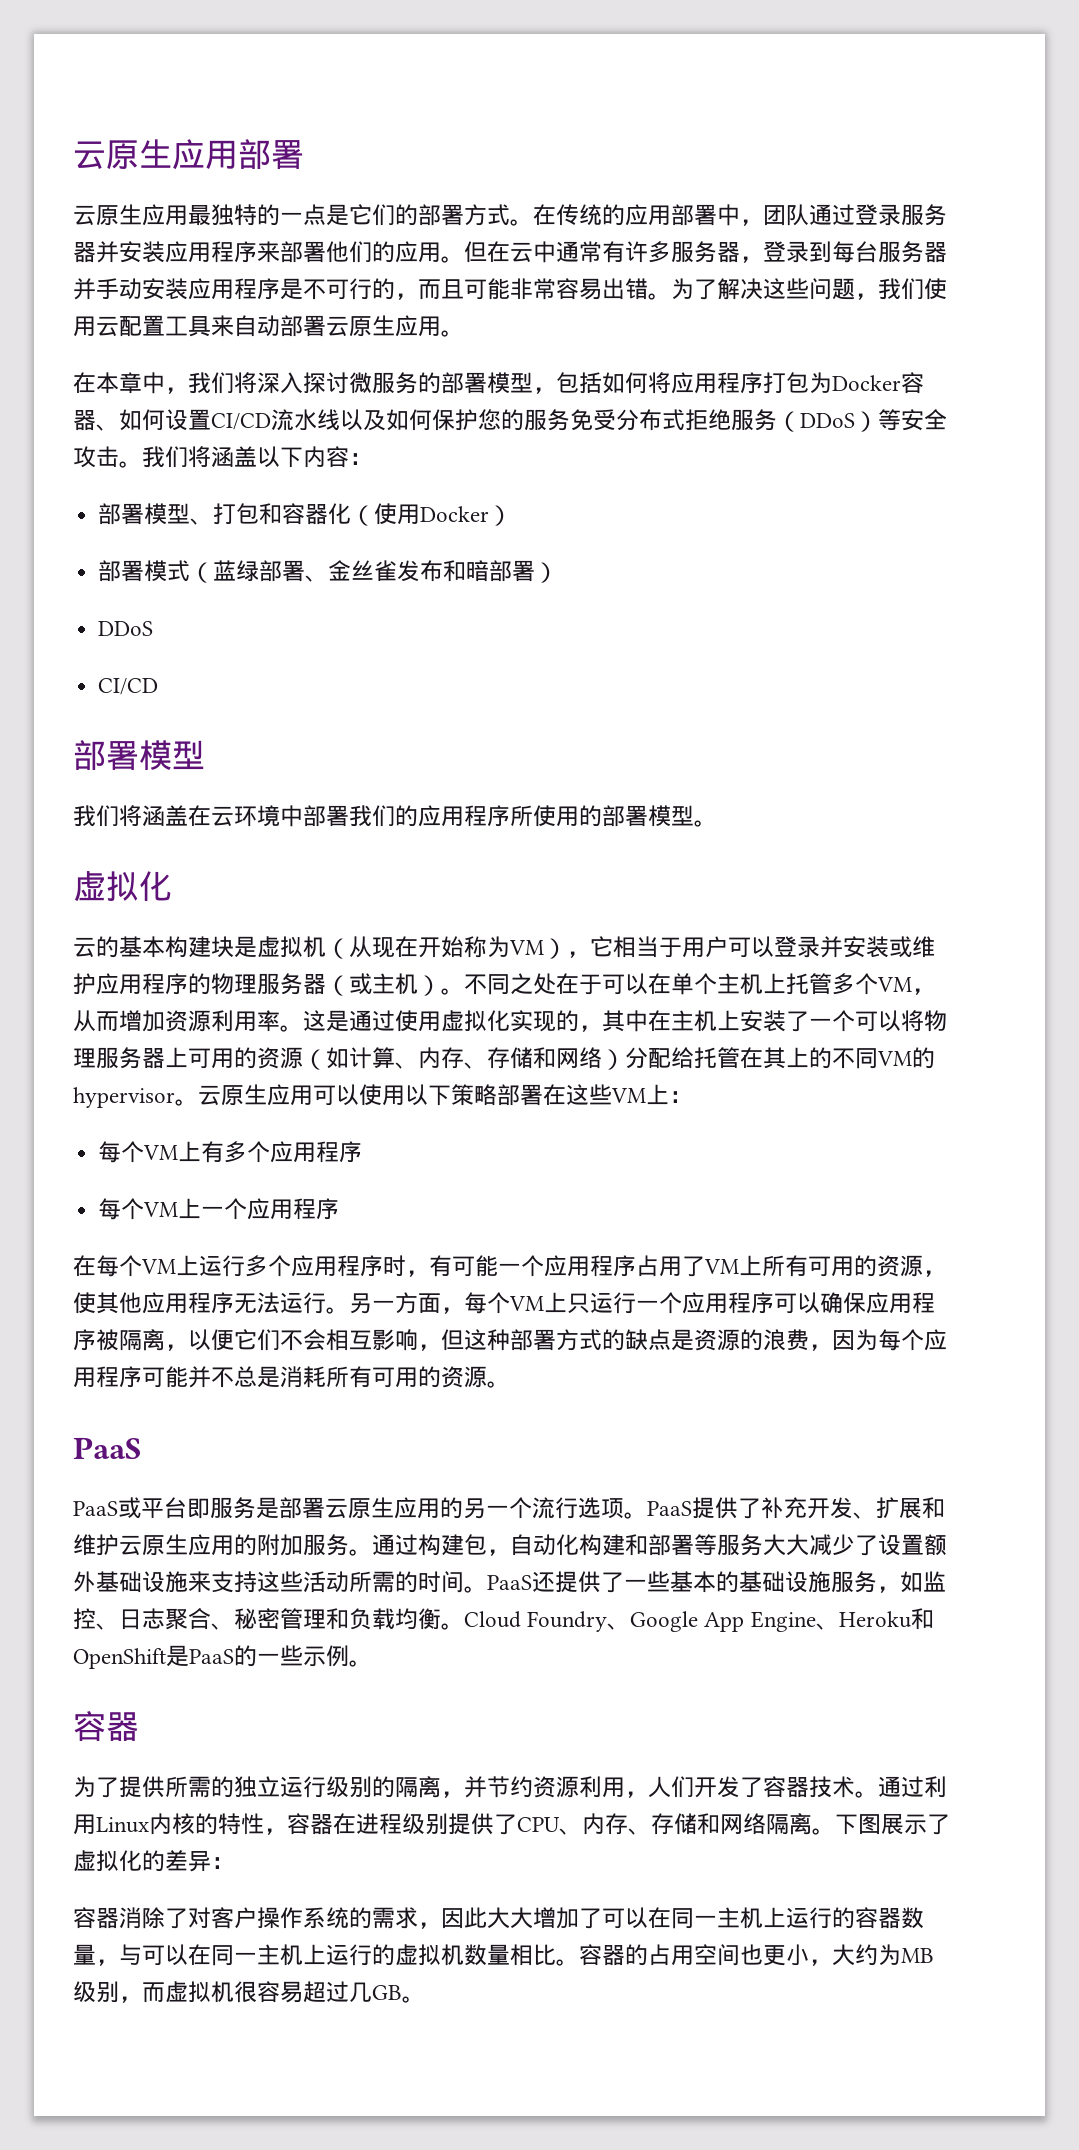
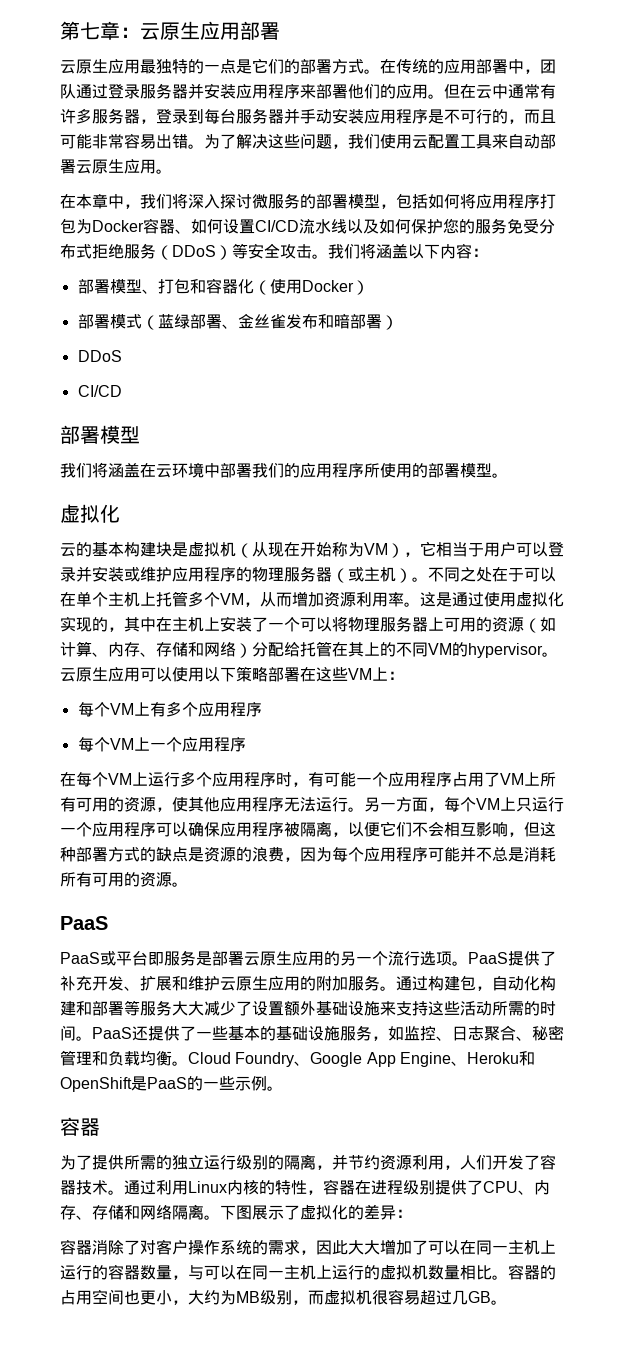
- 云原生应用部署
+ 第七章：云原生应用部署

